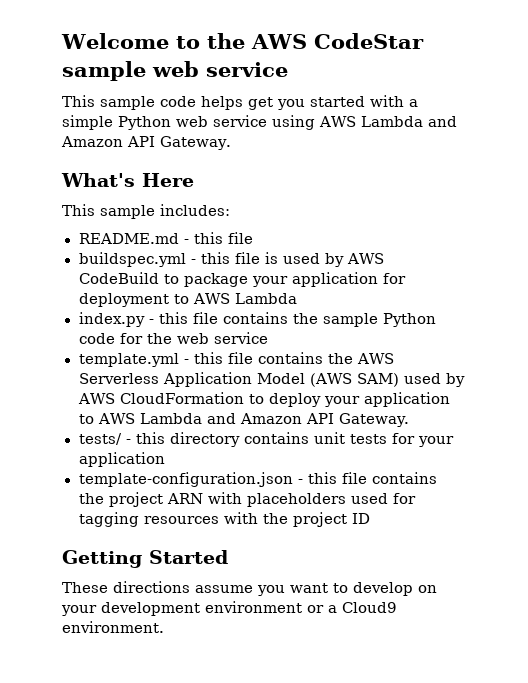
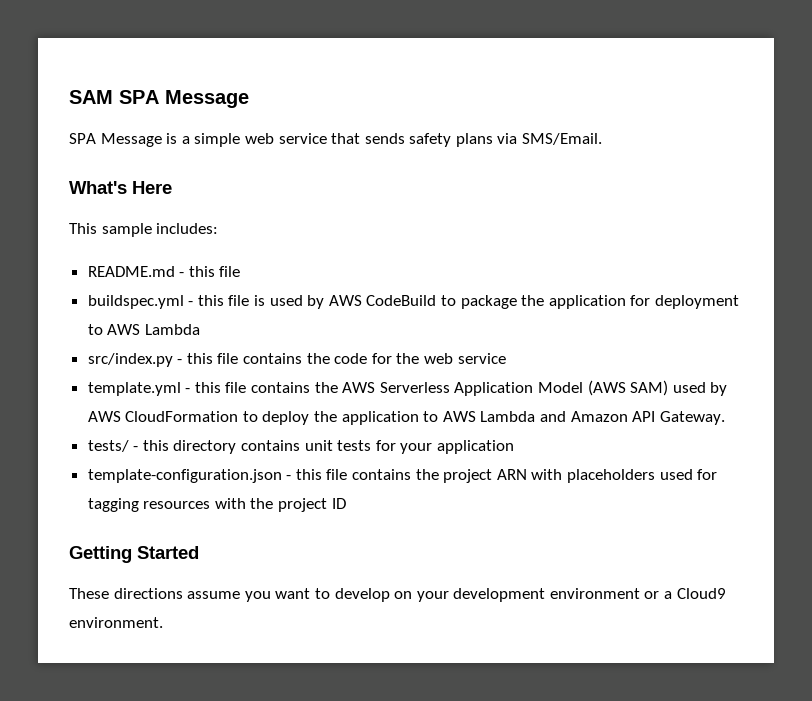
- Welcome to the AWS CodeStar sample web service
- This sample code helps get you started with a simple Python web service using AWS Lambda and Amazon API Gateway.
+ SAM SPA Message
+ SPA Message is a simple web service that sends safety plans via SMS/Email.
- buildspec.yml - this file is used by AWS CodeBuild to package your application for deployment to AWS Lambda
+ buildspec.yml - this file is used by AWS CodeBuild to package the application for deployment to AWS Lambda
- index.py - this file contains the sample Python code for the web service
+ src/index.py - this file contains the code for the web service
- template.yml - this file contains the AWS Serverless Application Model (AWS SAM) used by AWS CloudFormation to deploy your application to AWS Lambda and Amazon API Gateway.
+ template.yml - this file contains the AWS Serverless Application Model (AWS SAM) used by AWS CloudFormation to deploy the application to AWS Lambda and Amazon API Gateway.

